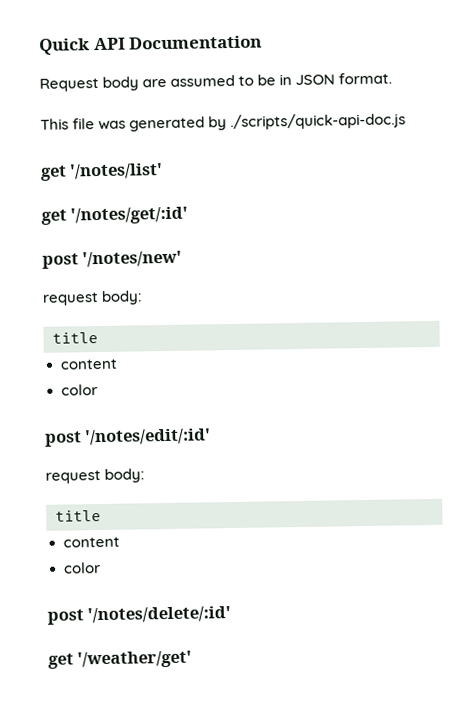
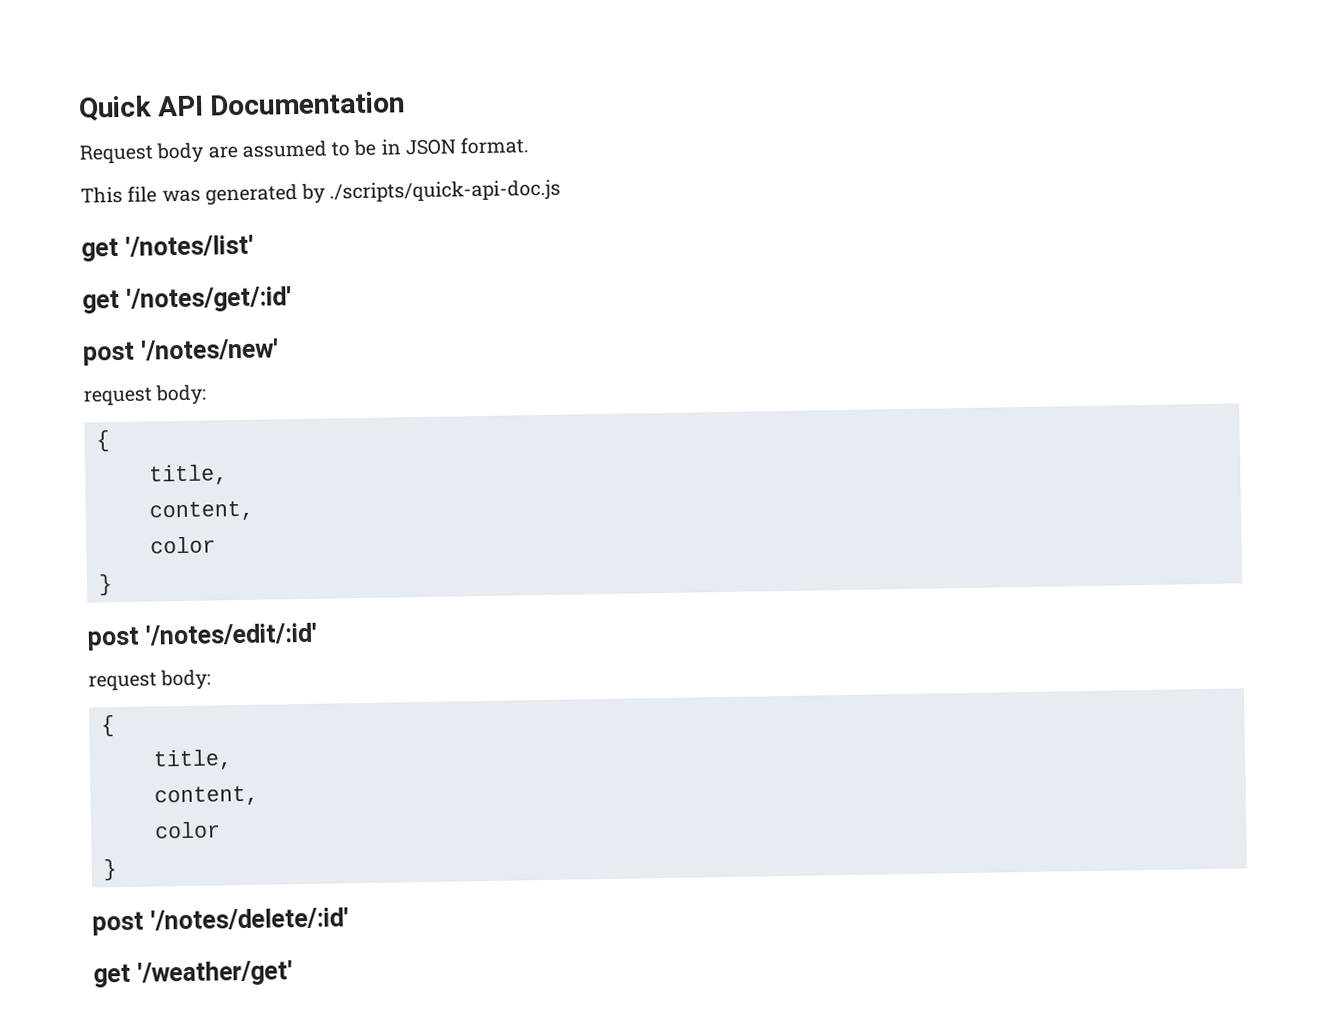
  post '/notes/new'
  request body:
- title
- content
+ {
+ title,
+ content,
  color
+ }
  post '/notes/edit/:id'
  request body:
- title
- content
+ {
+ title,
+ content,
  color
+ }

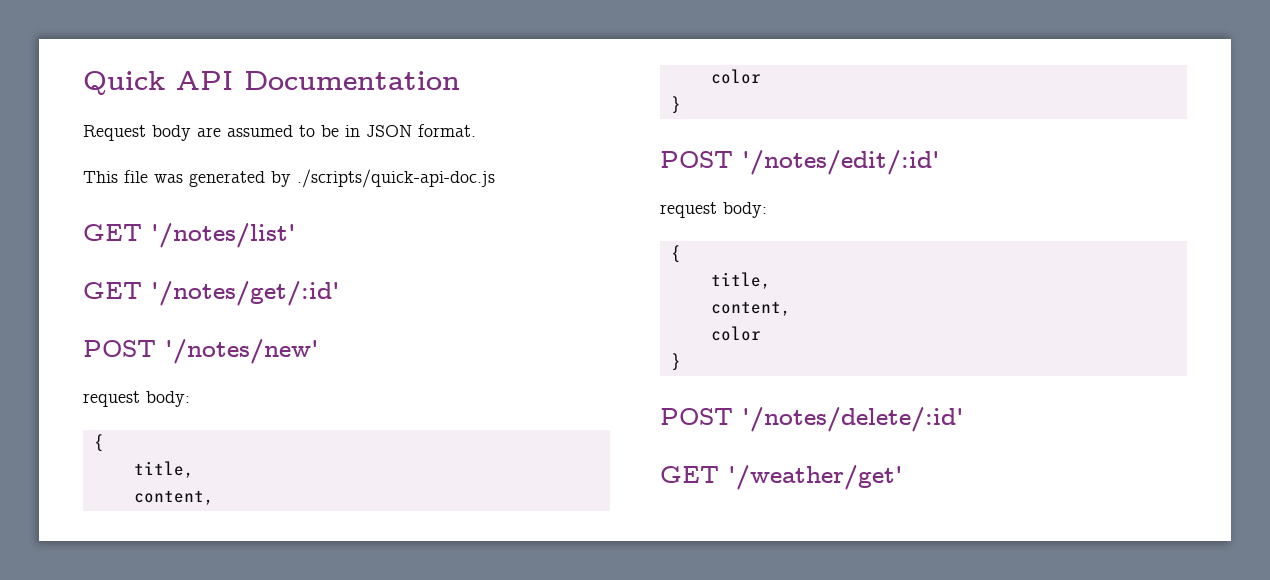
- get '/notes/list'
+ GET '/notes/list'
- get '/notes/get/:id'
+ GET '/notes/get/:id'
- post '/notes/new'
+ POST '/notes/new'
- post '/notes/edit/:id'
+ POST '/notes/edit/:id'
- post '/notes/delete/:id'
+ POST '/notes/delete/:id'
- get '/weather/get'
+ GET '/weather/get'

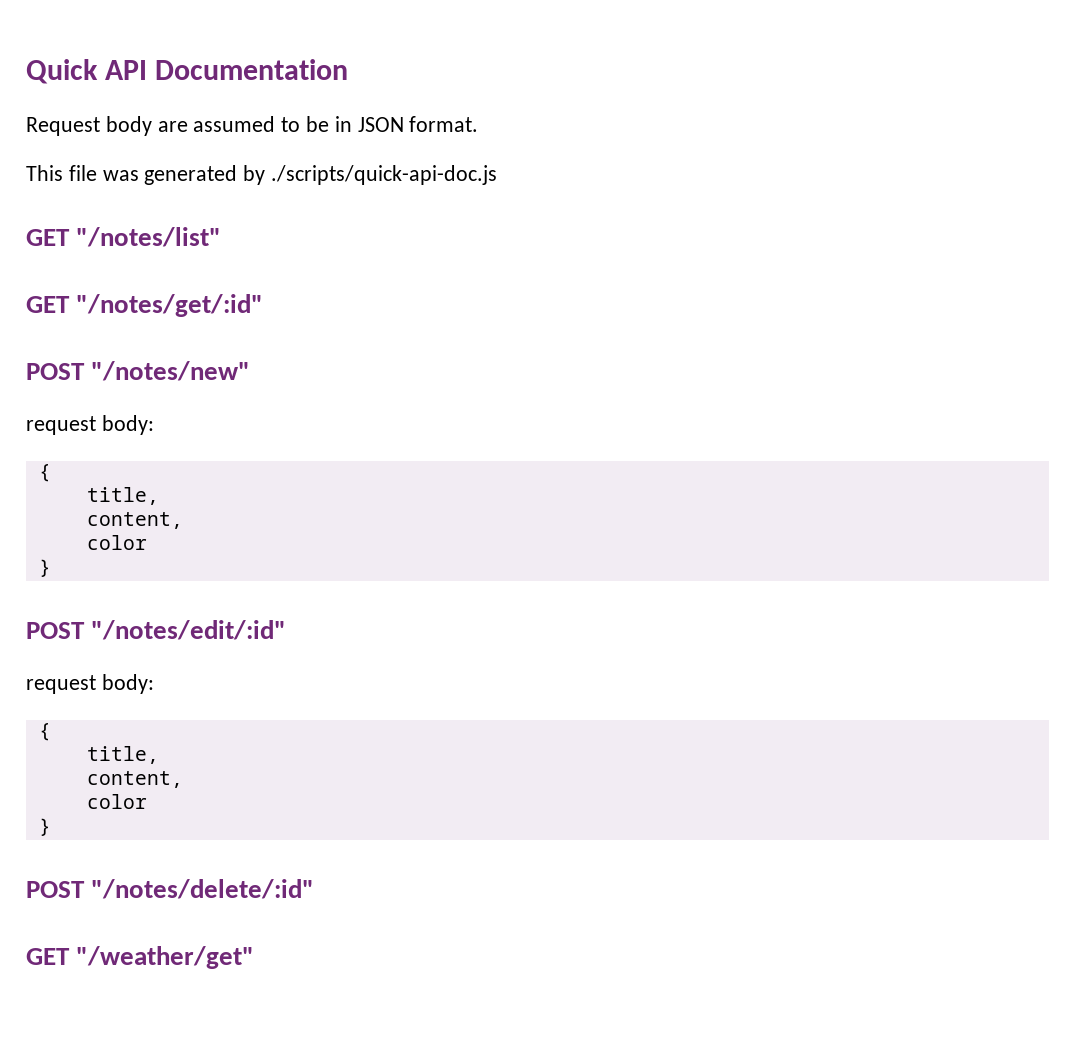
- GET '/notes/list'
- GET '/notes/get/:id'
- POST '/notes/new'
+ GET "/notes/list"
+ GET "/notes/get/:id"
+ POST "/notes/new"
  request body:
  {
  title,
  content,
  color
  }
- POST '/notes/edit/:id'
+ POST "/notes/edit/:id"
  request body:
  {
  title,
  content,
  color
  }
- POST '/notes/delete/:id'
- GET '/weather/get'
+ POST "/notes/delete/:id"
+ GET "/weather/get"

